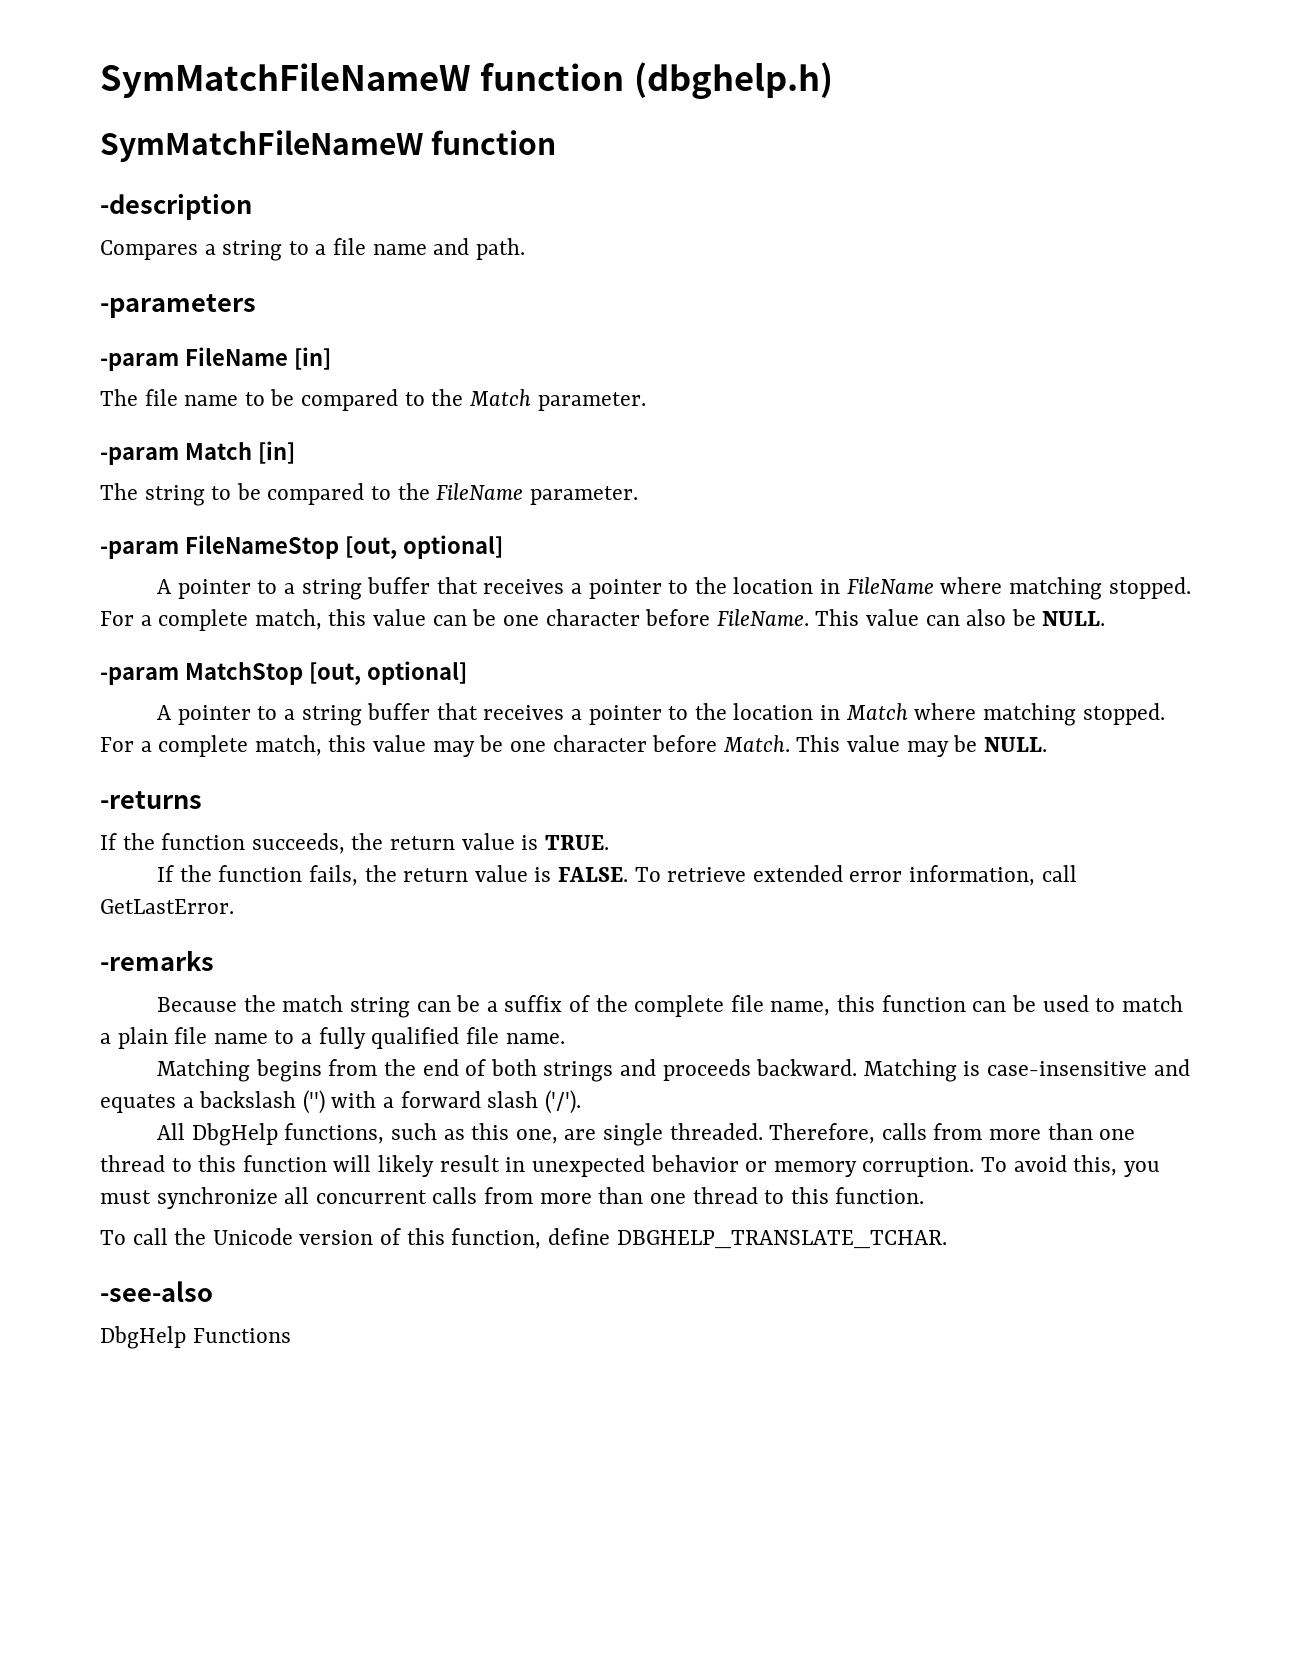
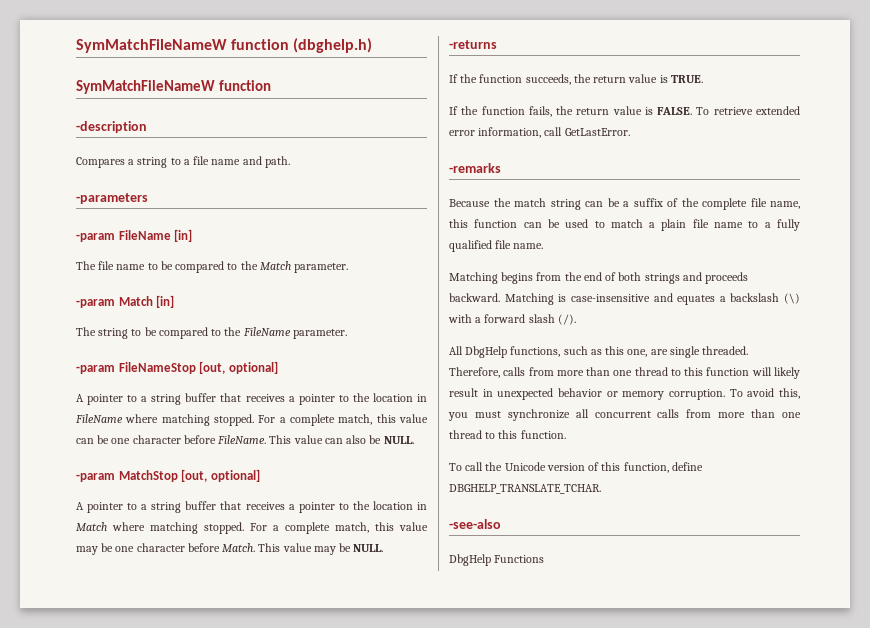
- Matching is case-insensitive and equates a backslash ('') with a forward slash ('/').
+ Matching is case-insensitive and equates a backslash (\) with a forward slash (/).

